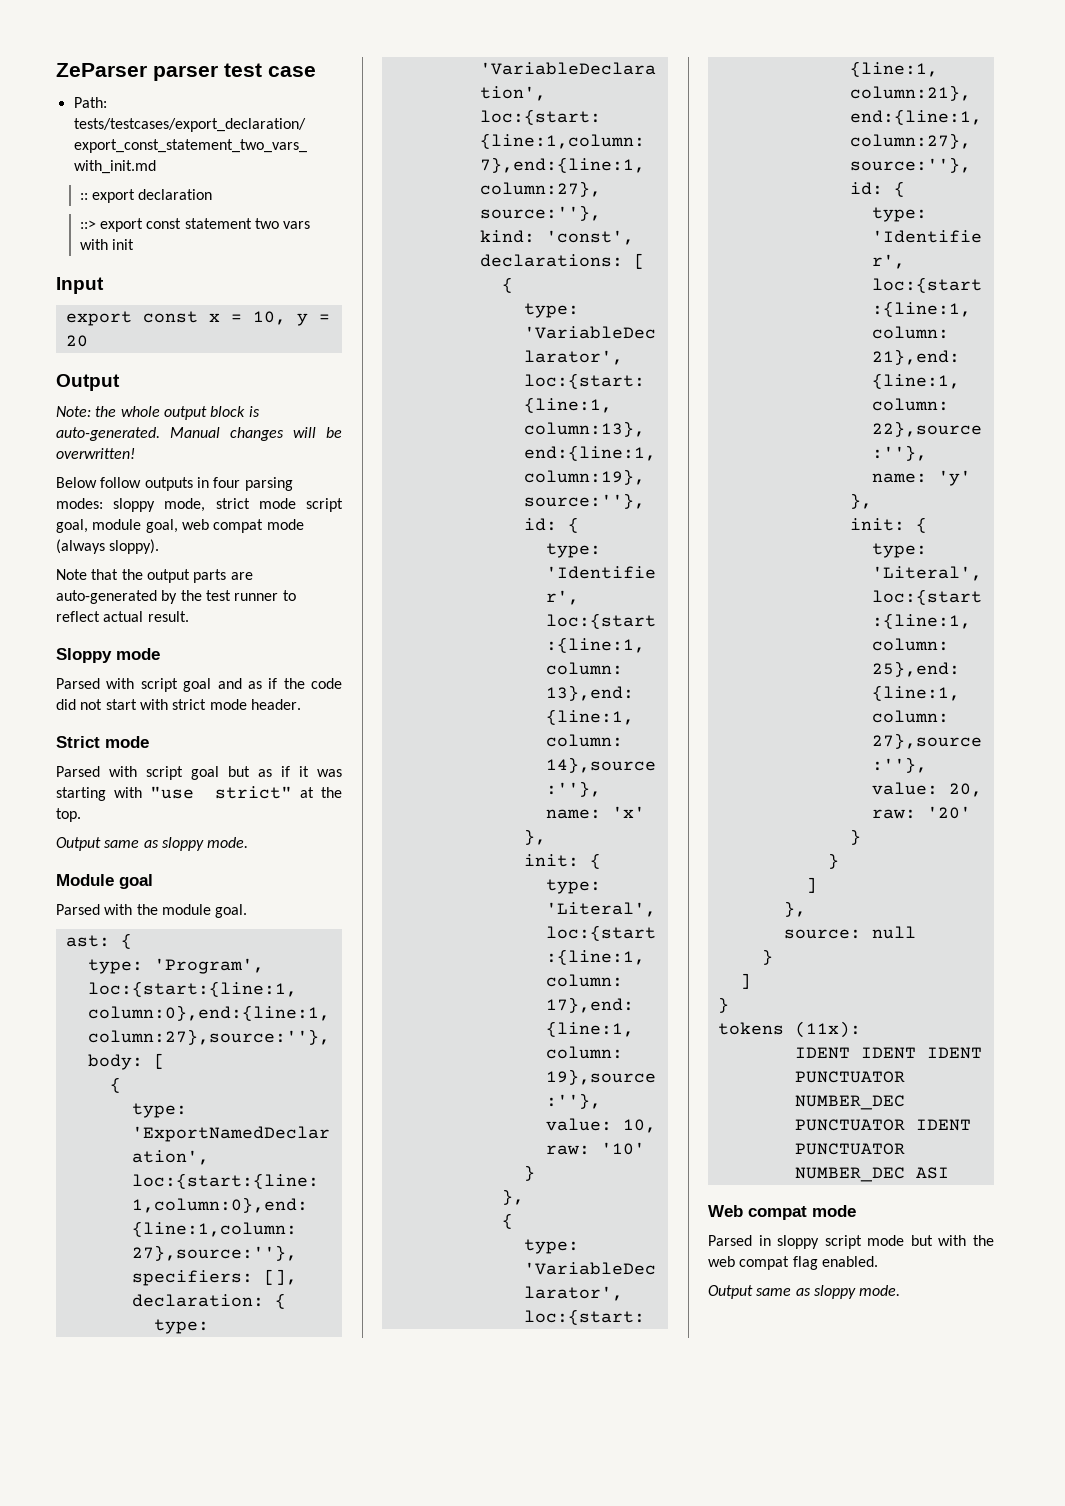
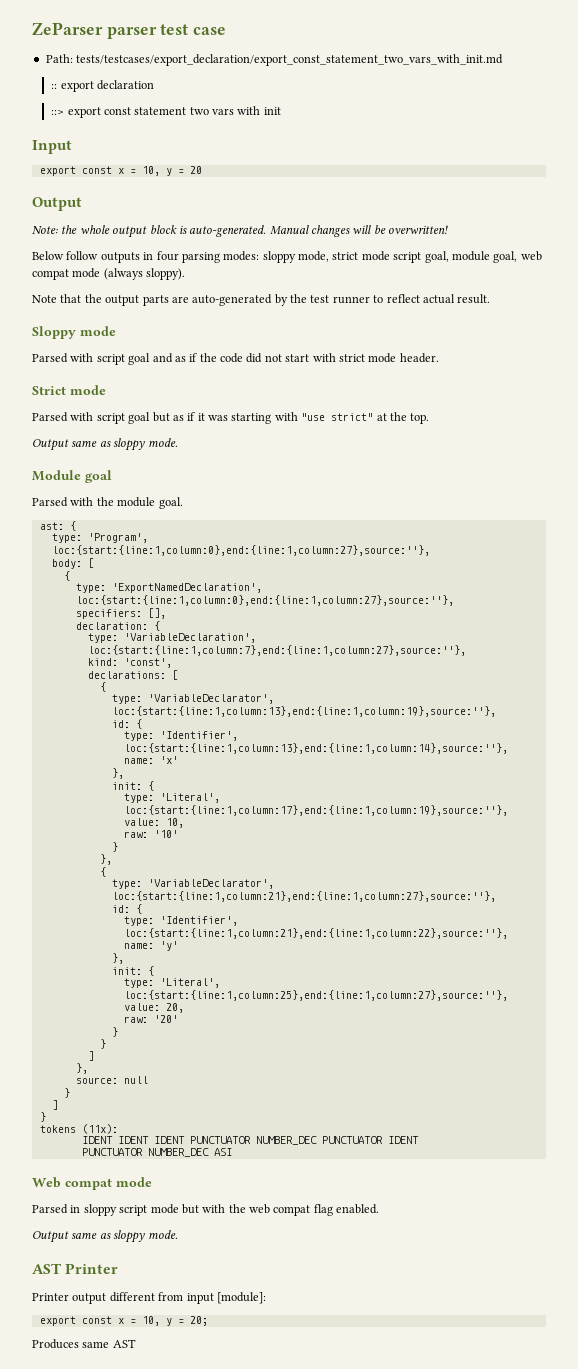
+ AST Printer
+ Printer output different from input [module]:
+ export const x = 10, y = 20;
+ Produces same AST

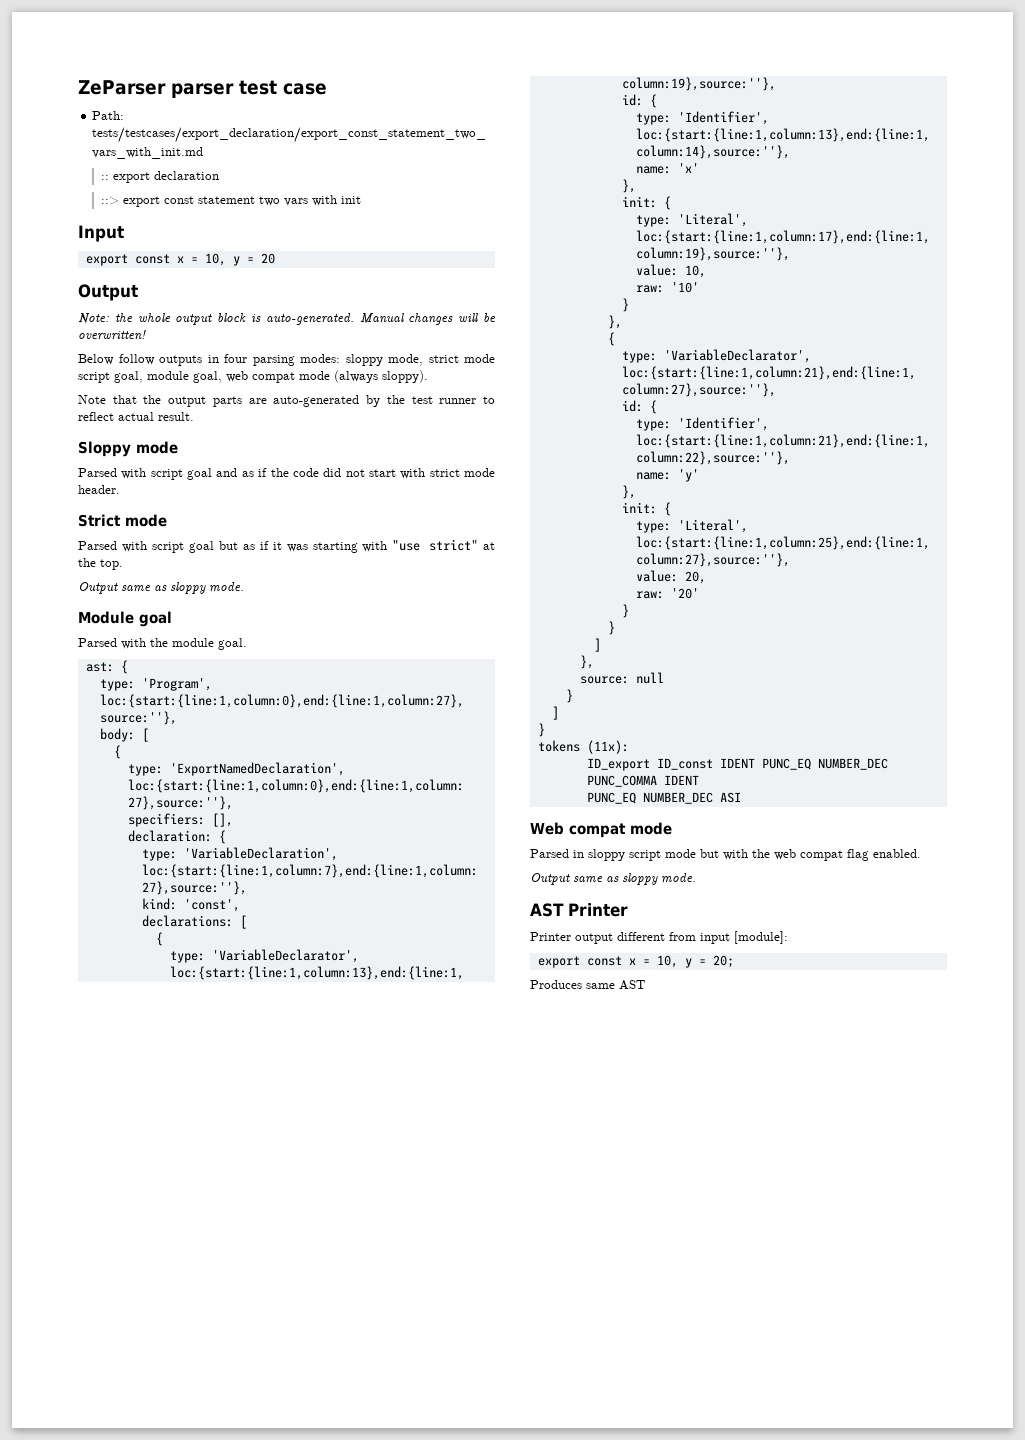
- IDENT IDENT IDENT PUNCTUATOR NUMBER_DEC PUNCTUATOR IDENT
+ ID_export ID_const IDENT PUNC_EQ NUMBER_DEC PUNC_COMMA IDENT
- PUNCTUATOR NUMBER_DEC ASI
+ PUNC_EQ NUMBER_DEC ASI

